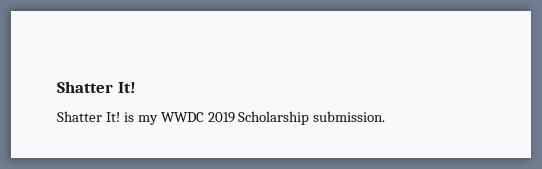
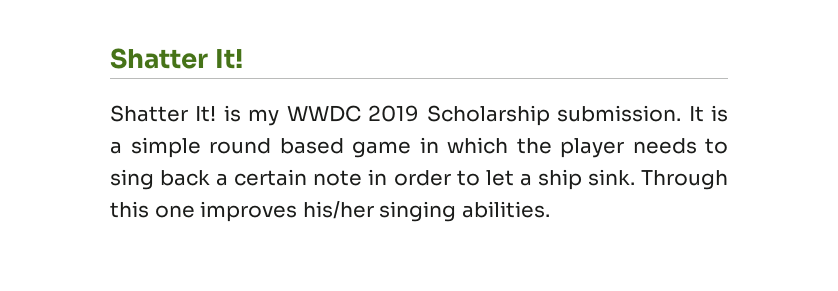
+ It is a simple round based game in which the player needs to sing back a certain note in order to let a ship sink. Through this one improves his/her singing abilities.

